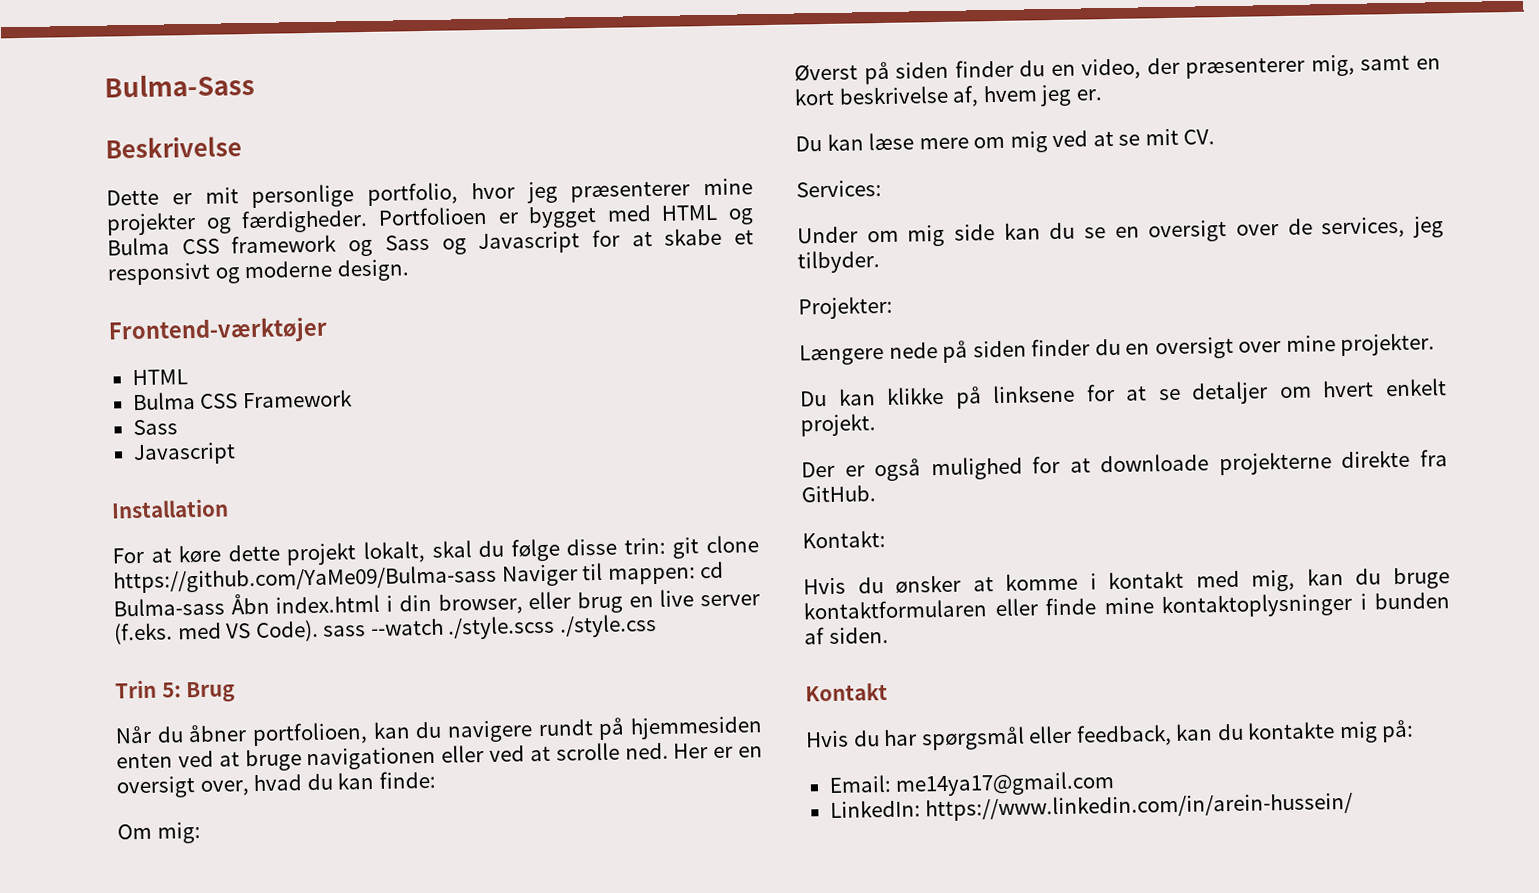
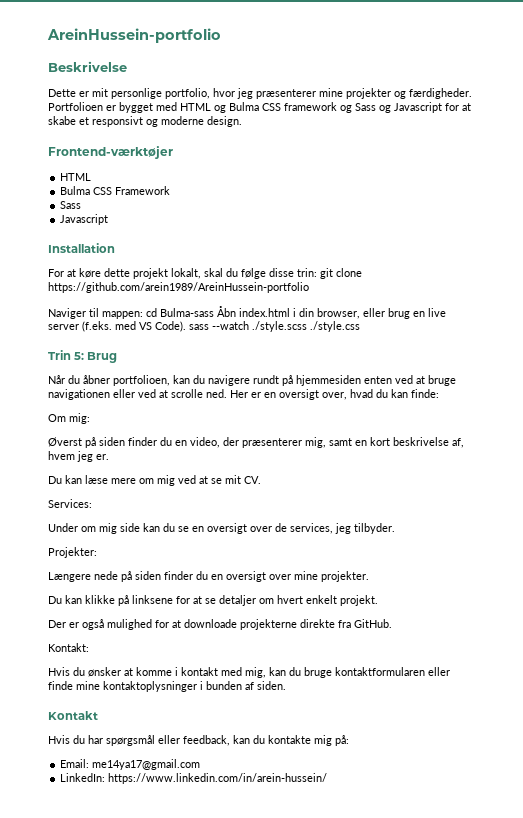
- Bulma-Sass
+ AreinHussein-portfolio
- For at køre dette projekt lokalt, skal du følge disse trin: git clone https://github.com/YaMe09/Bulma-sass Naviger til mappen: cd Bulma-sass Åbn index.html i din browser, eller brug en live server (f.eks. med VS Code). sass --watch ./style.scss ./style.css
+ For at køre dette projekt lokalt, skal du følge disse trin: git clone https://github.com/arein1989/AreinHussein-portfolio
+ Naviger til mappen: cd Bulma-sass Åbn index.html i din browser, eller brug en live server (f.eks. med VS Code). sass --watch ./style.scss ./style.css

